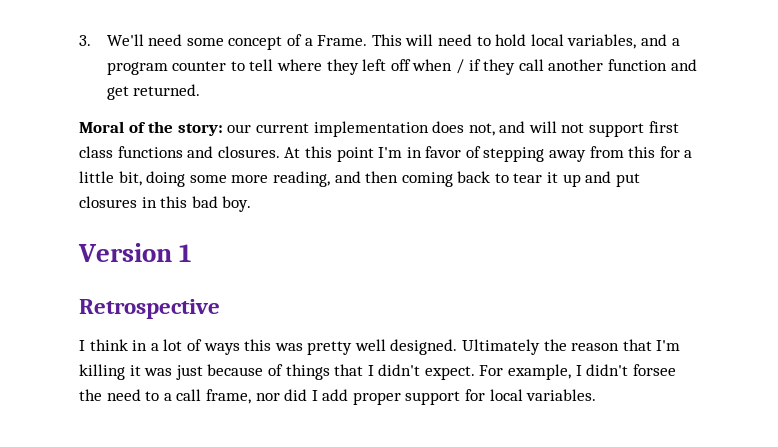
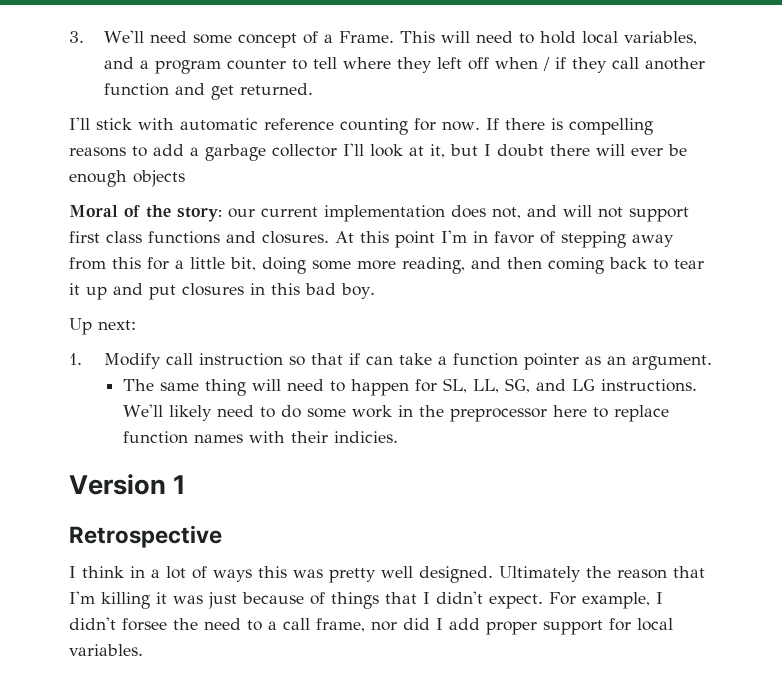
+ I'll stick with automatic reference counting for now. If there is compelling reasons to add a garbage collector I'll look at it, but I doubt there will ever be enough objects
+ Up next:
+ 1. Modify call instruction so that if can take a function pointer as an argument.
+ The same thing will need to happen for SL, LL, SG, and LG instructions. We'll likely need to do some work in the preprocessor here to replace function names with their indicies.

